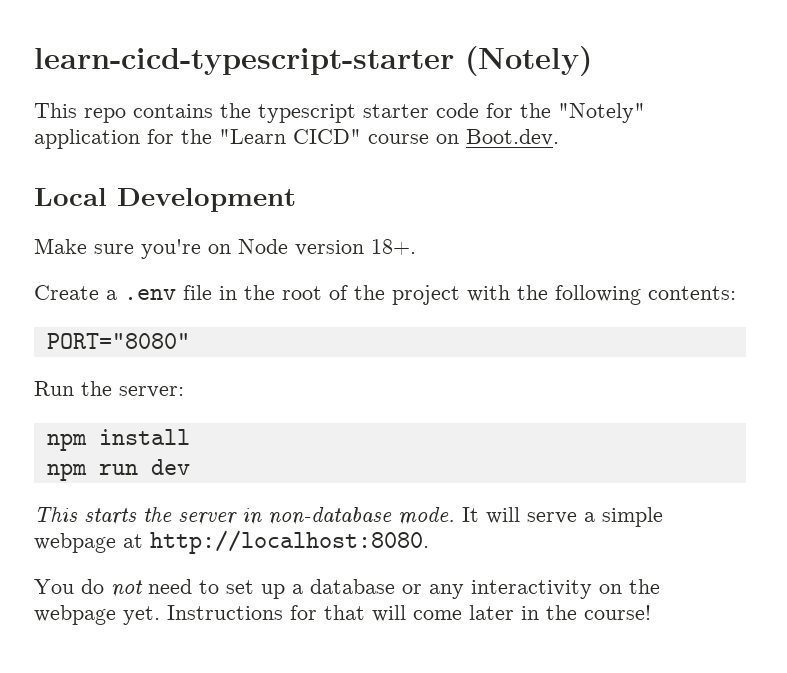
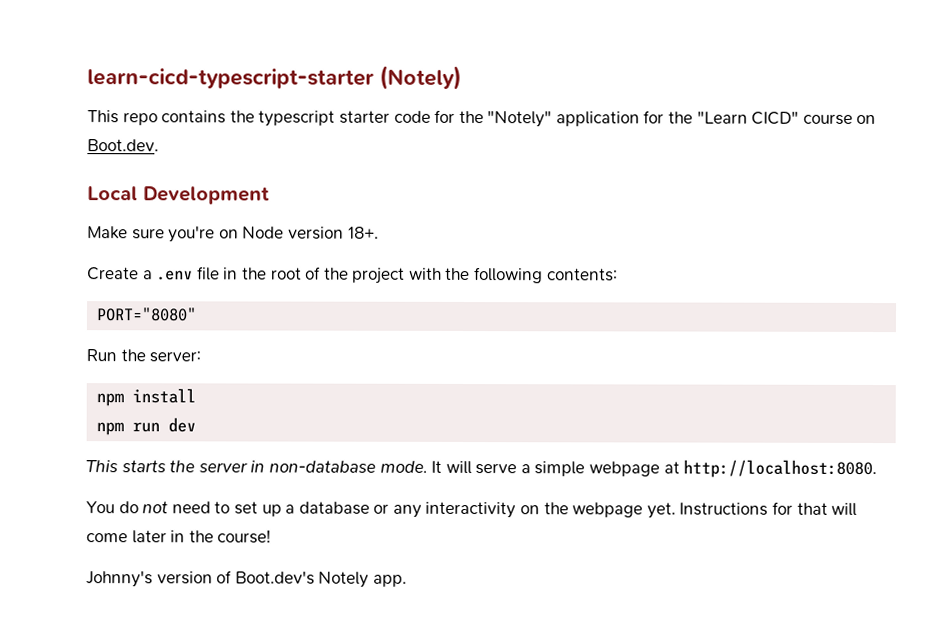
+ Johnny's version of Boot.dev's Notely app.

